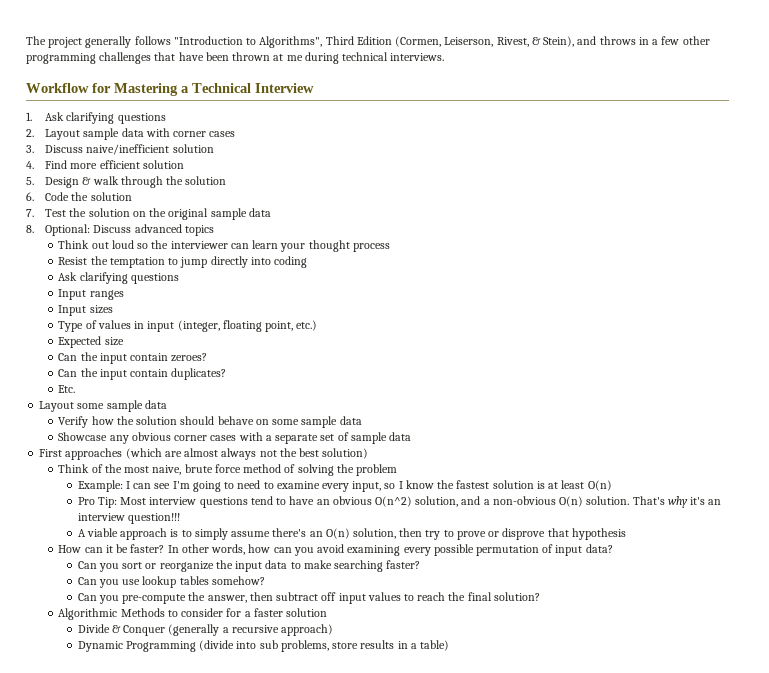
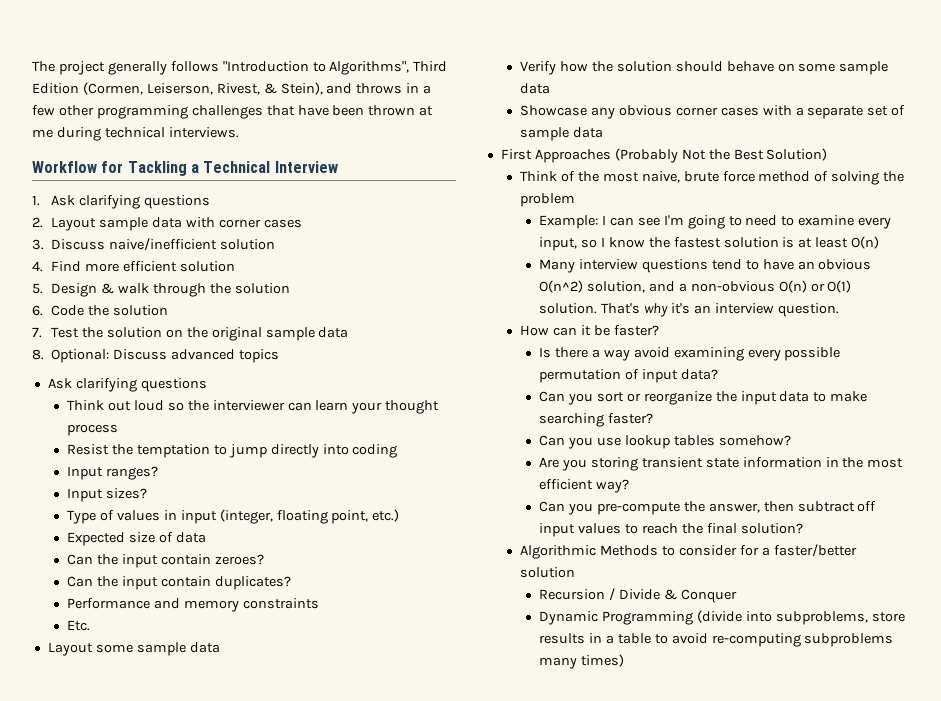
- Workflow for Mastering a Technical Interview
+ Workflow for Tackling a Technical Interview
  8. Optional: Discuss advanced topics
+ Ask clarifying questions
  Resist the temptation to jump directly into coding
- Ask clarifying questions
- Input ranges
- Input sizes
+ Input ranges?
+ Input sizes?
- Expected size
+ Expected size of data
+ Performance and memory constraints
- First approaches (which are almost always not the best solution)
+ First Approaches (Probably Not the Best Solution)
- Pro Tip: Most interview questions tend to have an obvious O(n^2) solution, and a non-obvious O(n) solution.
+ Many interview questions tend to have an obvious O(n^2) solution, and a non-obvious O(n) or O(1) solution.
- That's why it's an interview question!!!
- A viable approach is to simply assume there's an O(n) solution, then try to prove or disprove that hypothesis
+ That's why it's an interview question.
- How can it be faster? In other words, how can you avoid examining every possible permutation of input data?
+ How can it be faster?
+ Is there a way avoid examining every possible permutation of input data?
+ Are you storing transient state information in the most efficient way?
- Algorithmic Methods to consider for a faster solution
- Divide & Conquer (generally a recursive approach)
+ Algorithmic Methods to consider for a faster/better solution
+ Recursion / Divide & Conquer
- Dynamic Programming (divide into sub problems, store results in a table)
+ Dynamic Programming (divide into subproblems, store results in a table to avoid re-computing subproblems many times)

